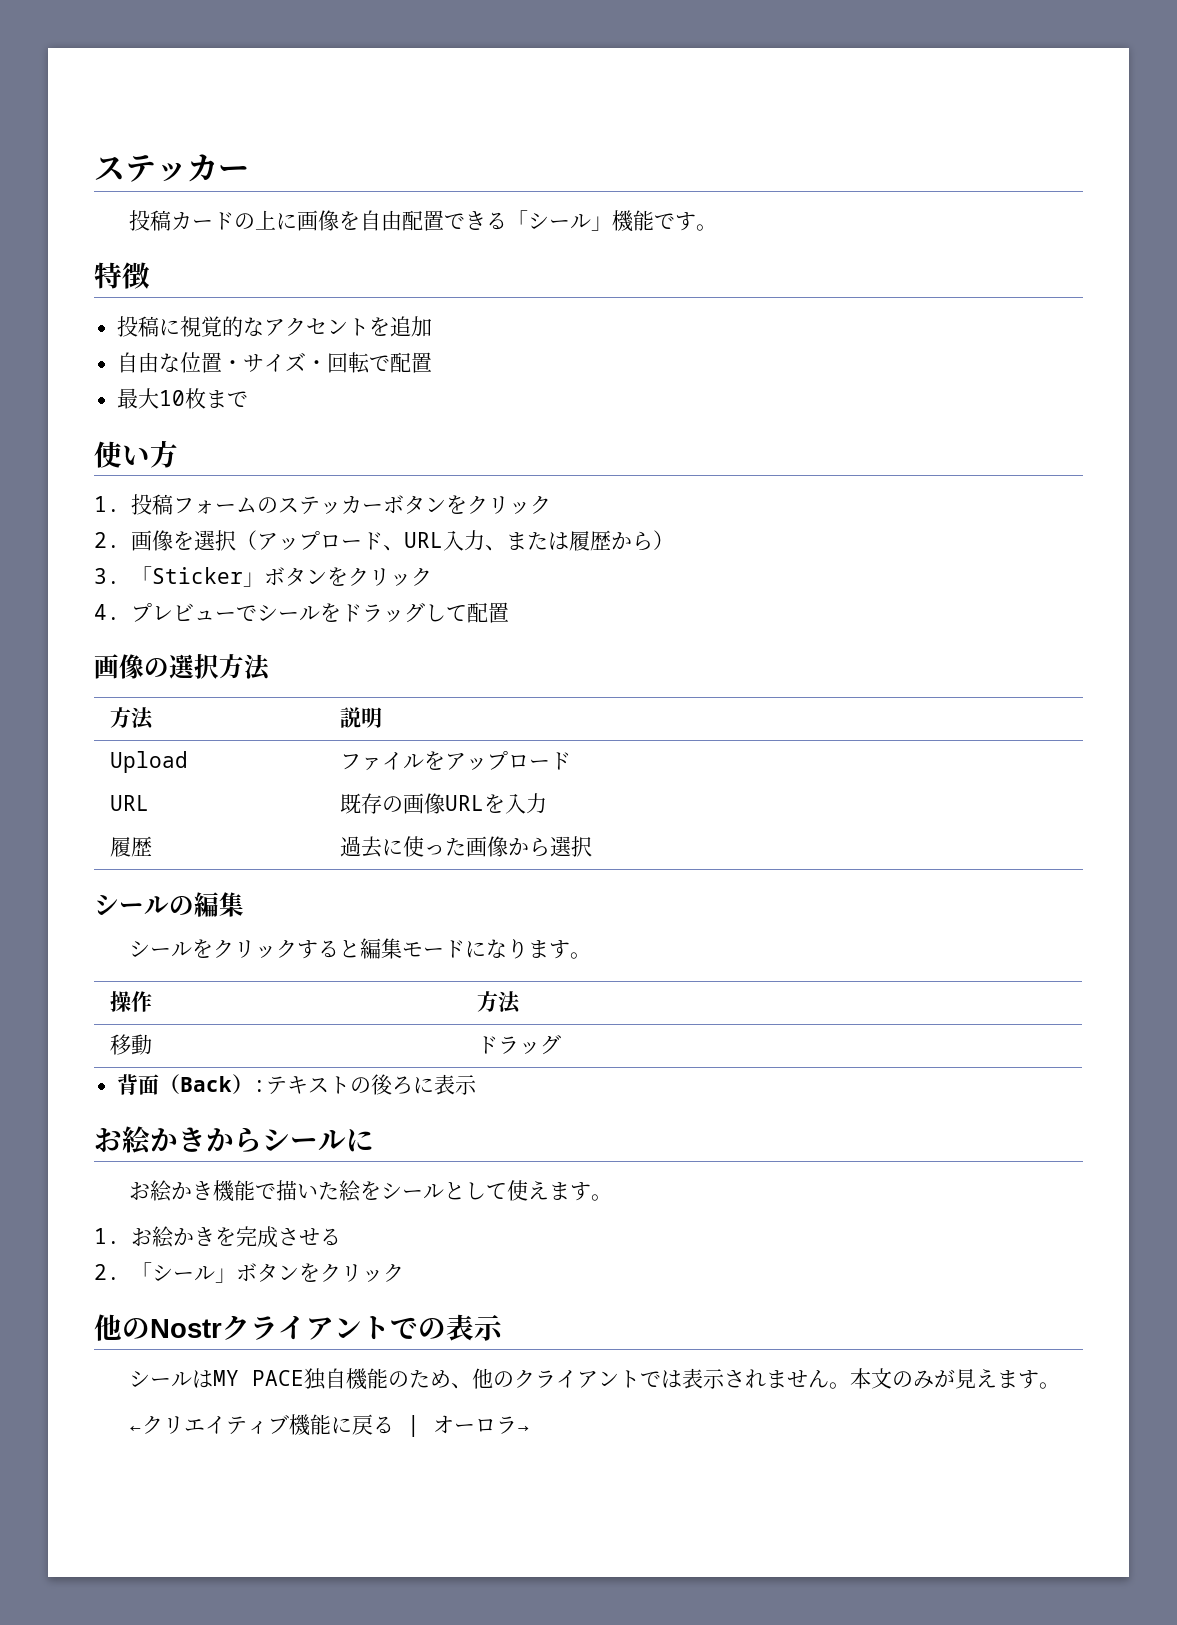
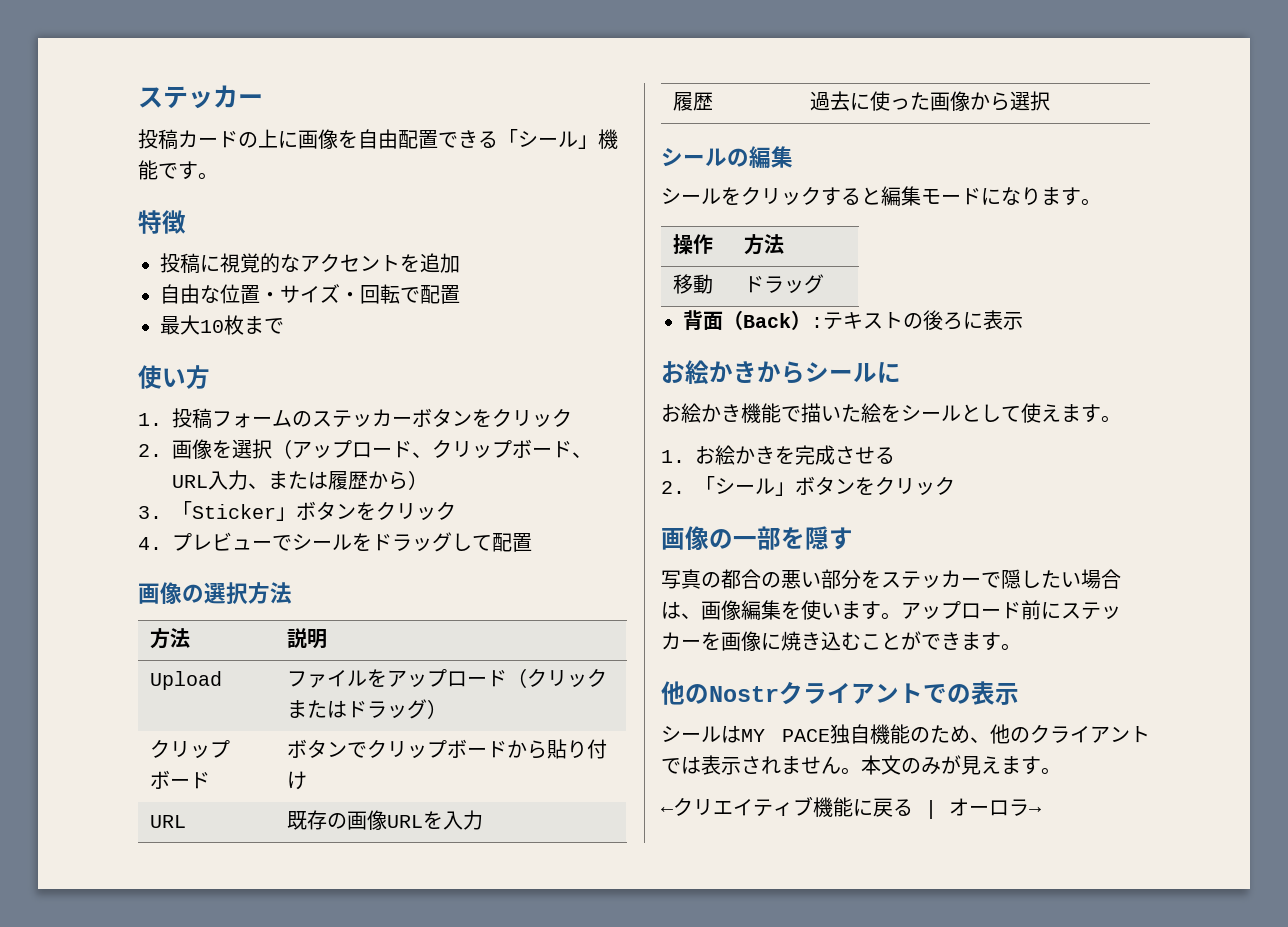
- 2.画像を選択（アップロード、URL入力、または履歴から）
+ 2.画像を選択（アップロード、クリップボード、URL入力、または履歴から）
- Upload | ファイルをアップロード
+ Upload | ファイルをアップロード（クリックまたはドラッグ）
+ クリップボード | ボタンでクリップボードから貼り付け
+ 画像の一部を隠す
+ 写真の都合の悪い部分をステッカーで隠したい場合は、画像編集を使います。アップロード前にステッカーを画像に焼き込むことができます。

